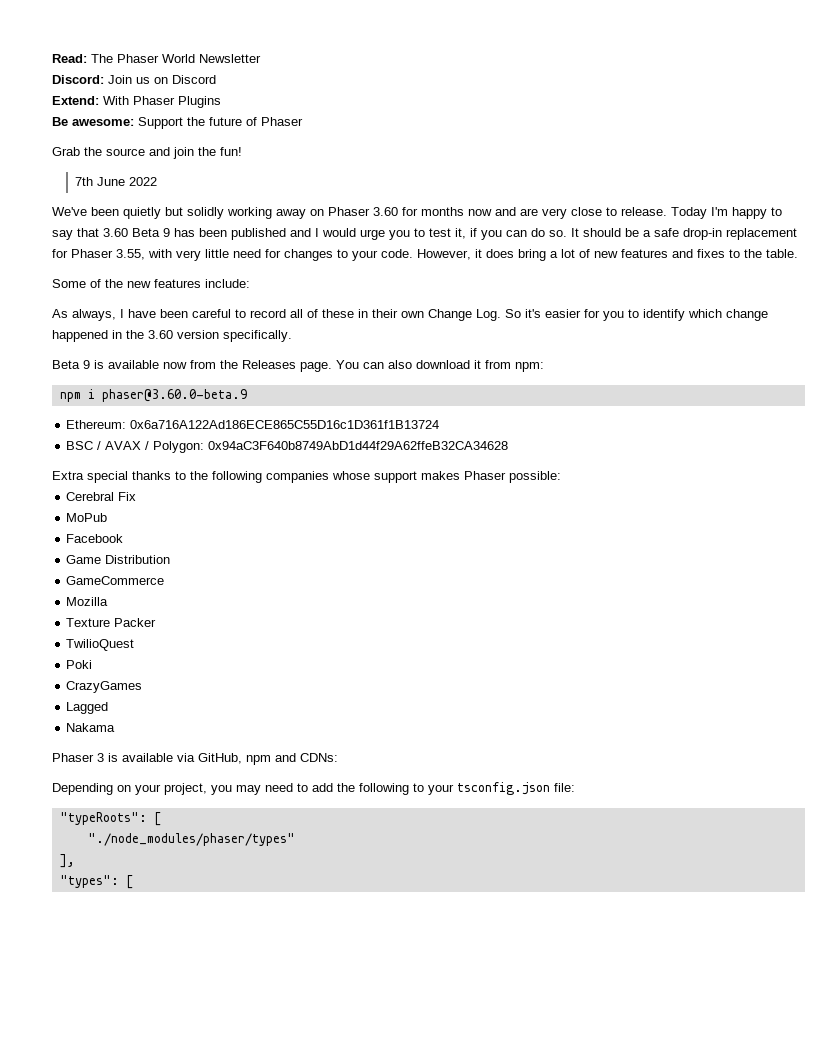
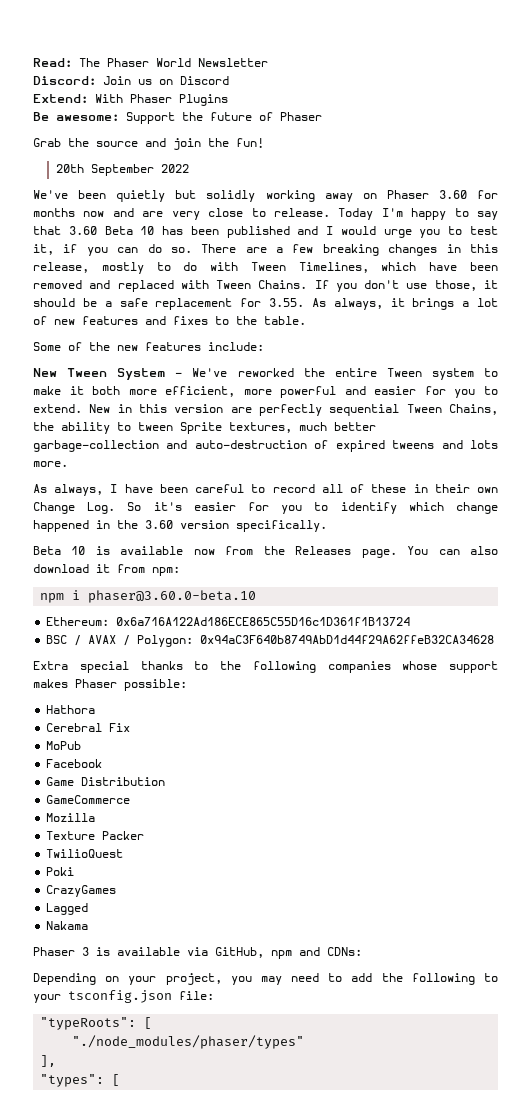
- 7th June 2022
+ 20th September 2022
- Today I'm happy to say that 3.60 Beta 9 has been published and I would urge you to test it, if you can do so.
+ Today I'm happy to say that 3.60 Beta 10 has been published and I would urge you to test it, if you can do so.
- It should be a safe drop-in replacement for Phaser 3.55, with very little need for changes to your code. However, it does bring a lot of new features and fixes to the table.
+ There are a few breaking changes in this release, mostly to do with Tween Timelines, which have been removed and replaced with Tween Chains. If you don't use those, it should be a safe replacement for 3.55. As always, it brings a lot of new features and fixes to the table.
+ New Tween System - We've reworked the entire Tween system to make it both more efficient, more powerful and easier for you to extend. New in this version are perfectly sequential Tween Chains, the ability to tween Sprite textures, much better garbage-collection and auto-destruction of expired tweens and lots more.
- Beta 9 is available now from the Releases page.
+ Beta 10 is available now from the Releases page.
- npm i phaser@3.60.0-beta.9
+ npm i phaser@3.60.0-beta.10
+ Hathora

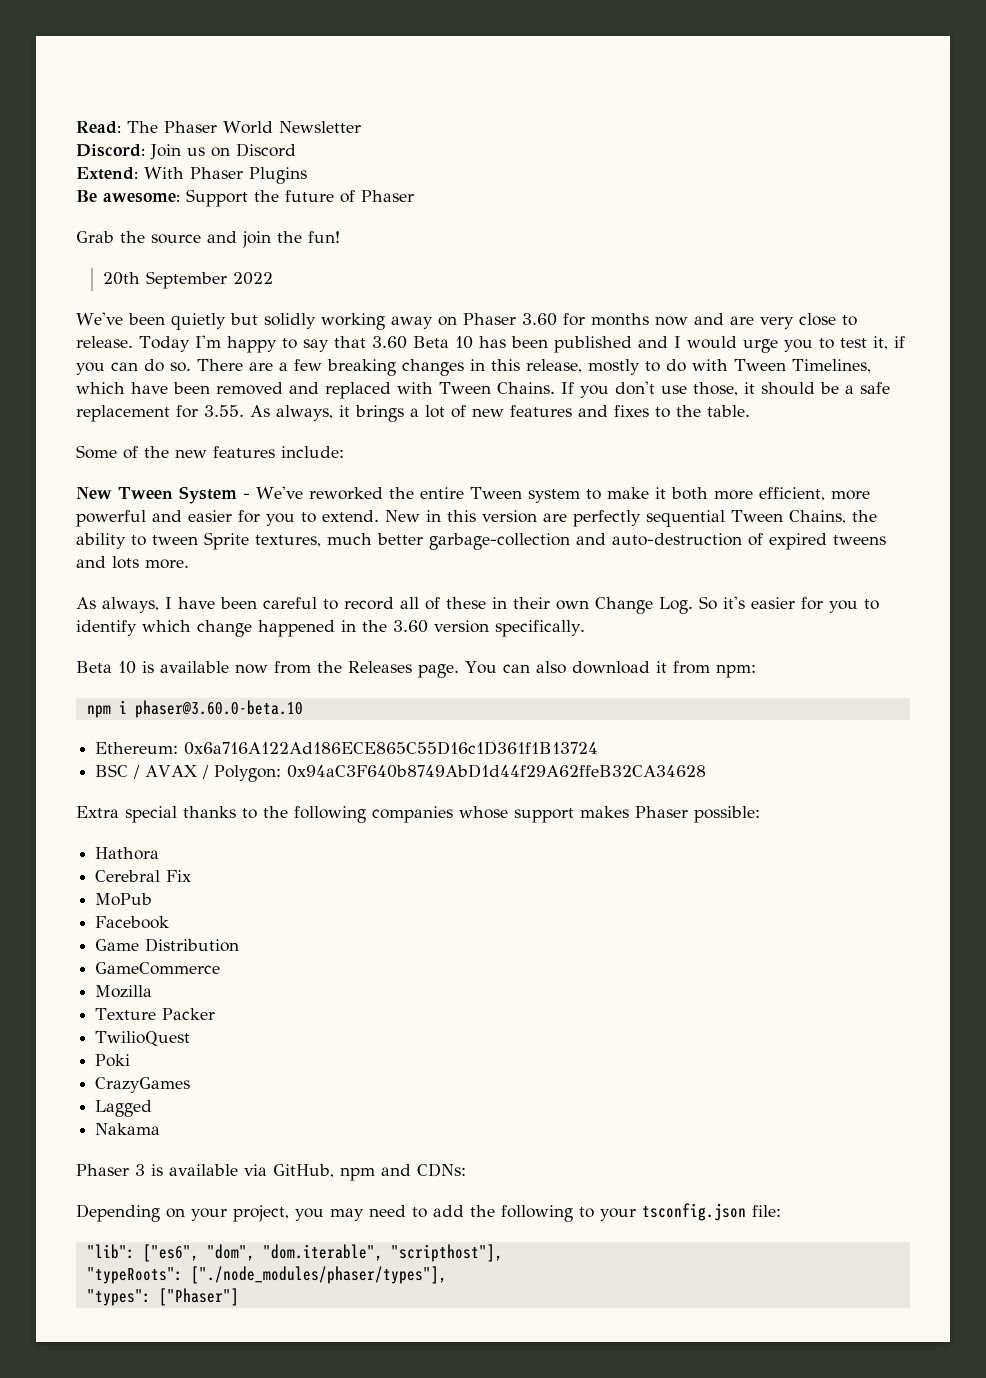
- "typeRoots": [
- "./node_modules/phaser/types"
- ],
+ "lib": ["es6", "dom", "dom.iterable", "scripthost"],
+ "typeRoots": ["./node_modules/phaser/types"],
- "types": [
+ "types": ["Phaser"]

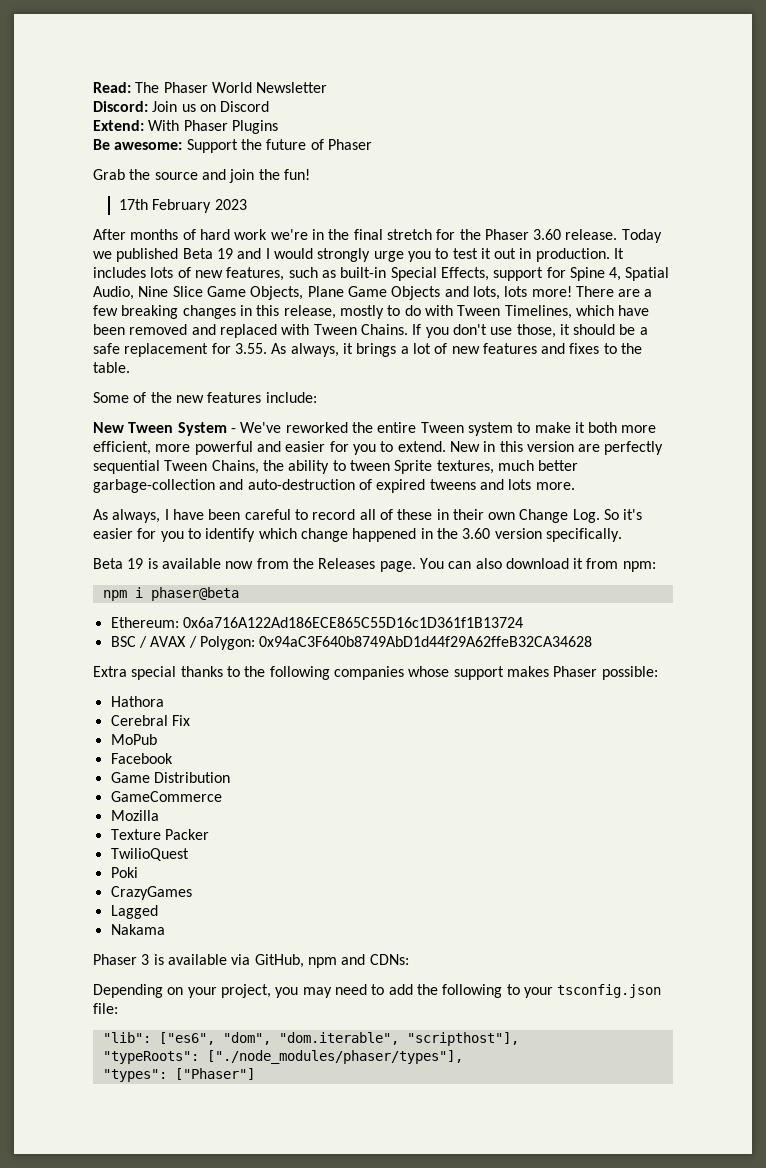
- 20th September 2022
- We've been quietly but solidly working away on Phaser 3.60 for months now and are very close to release. Today I'm happy to say that 3.60 Beta 10 has been published and I would urge you to test it, if you can do so.
+ 17th February 2023
+ After months of hard work we're in the final stretch for the Phaser 3.60 release. Today we published Beta 19 and I would strongly urge you to test it out in production. It includes lots of new features, such as built-in Special Effects, support for Spine 4, Spatial Audio, Nine Slice Game Objects, Plane Game Objects and lots, lots more!
- Beta 10 is available now from the Releases page.
+ Beta 19 is available now from the Releases page.
- npm i phaser@3.60.0-beta.10
+ npm i phaser@beta

